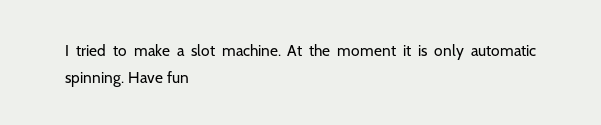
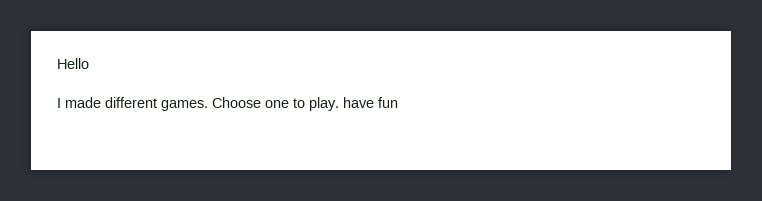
- I tried to make a slot machine. At the moment it is only automatic spinning. Have fun
+ Hello
+ I made different games. Choose one to play. have fun

